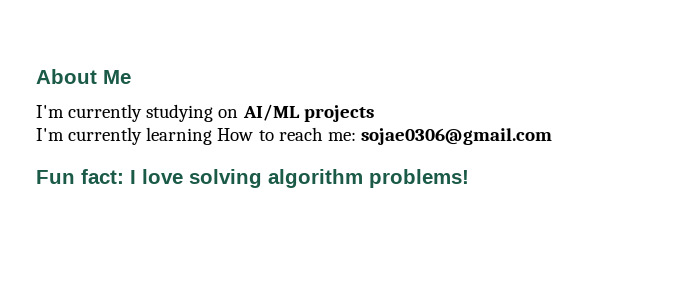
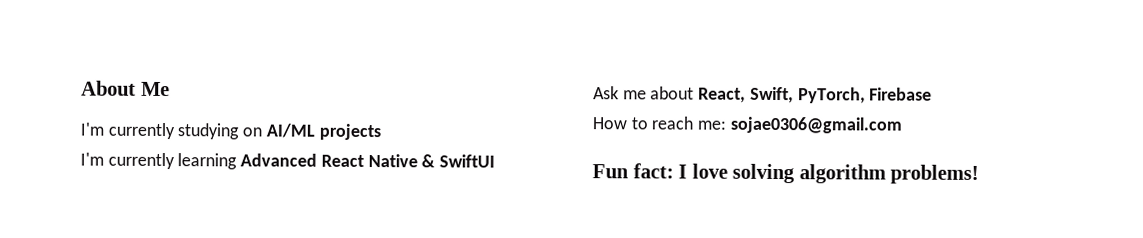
- I'm currently learning How to reach me: sojae0306@gmail.com
+ I'm currently learning Advanced React Native & SwiftUI
+ Ask me about React, Swift, PyTorch, Firebase
+ How to reach me: sojae0306@gmail.com

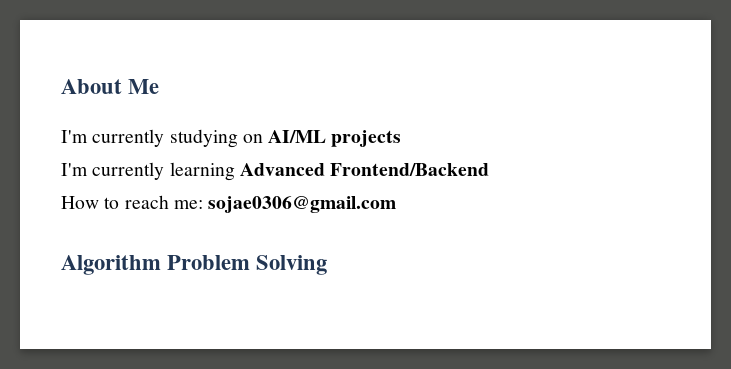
- I'm currently learning Advanced React Native & SwiftUI
- Ask me about React, Swift, PyTorch, Firebase
+ I'm currently learning Advanced Frontend/Backend
- Fun fact: I love solving algorithm problems!
+ Algorithm Problem Solving

